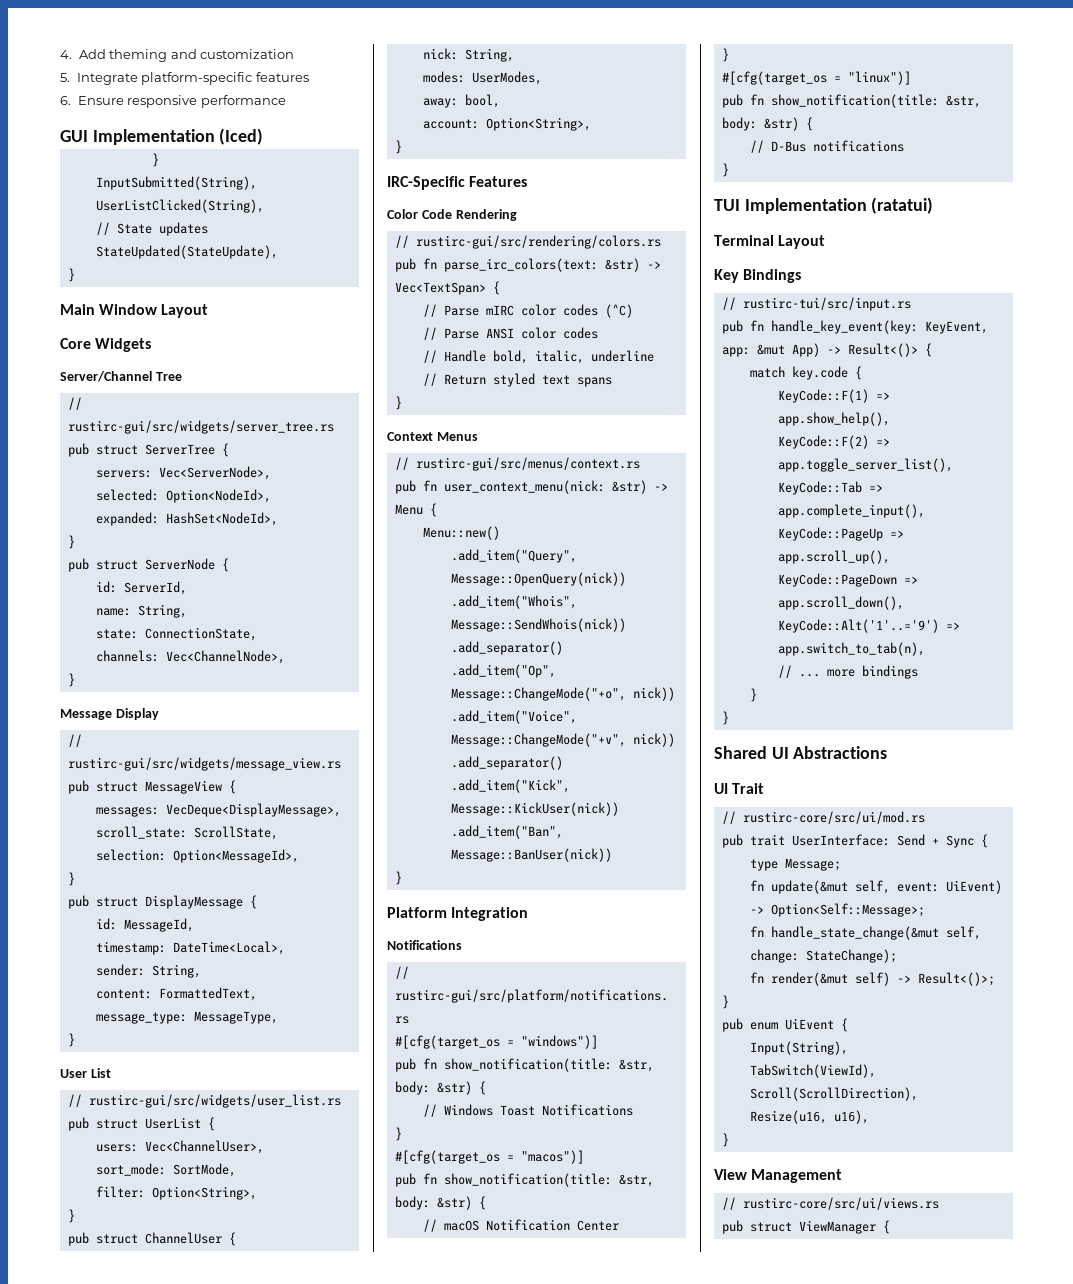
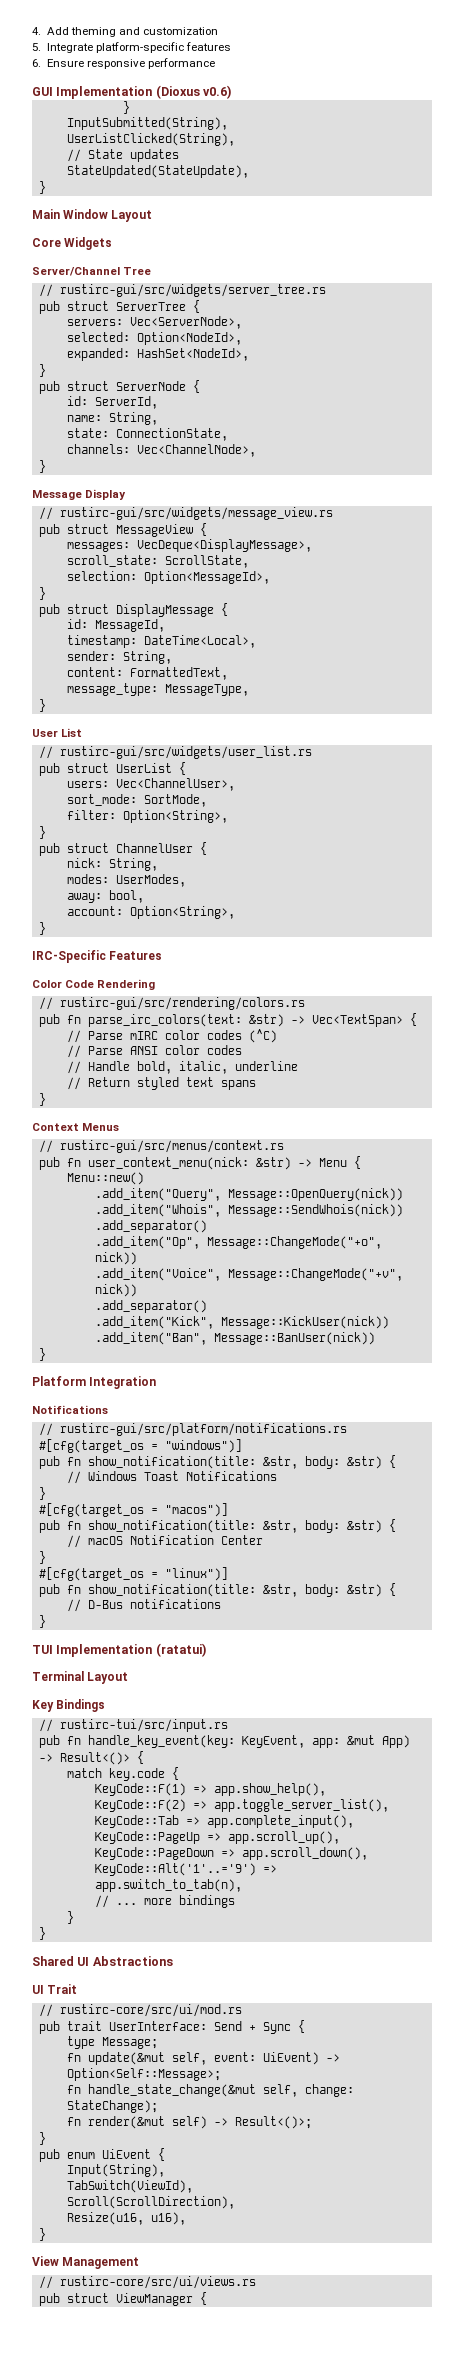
- GUI Implementation (Iced)
+ GUI Implementation (Dioxus v0.6)

